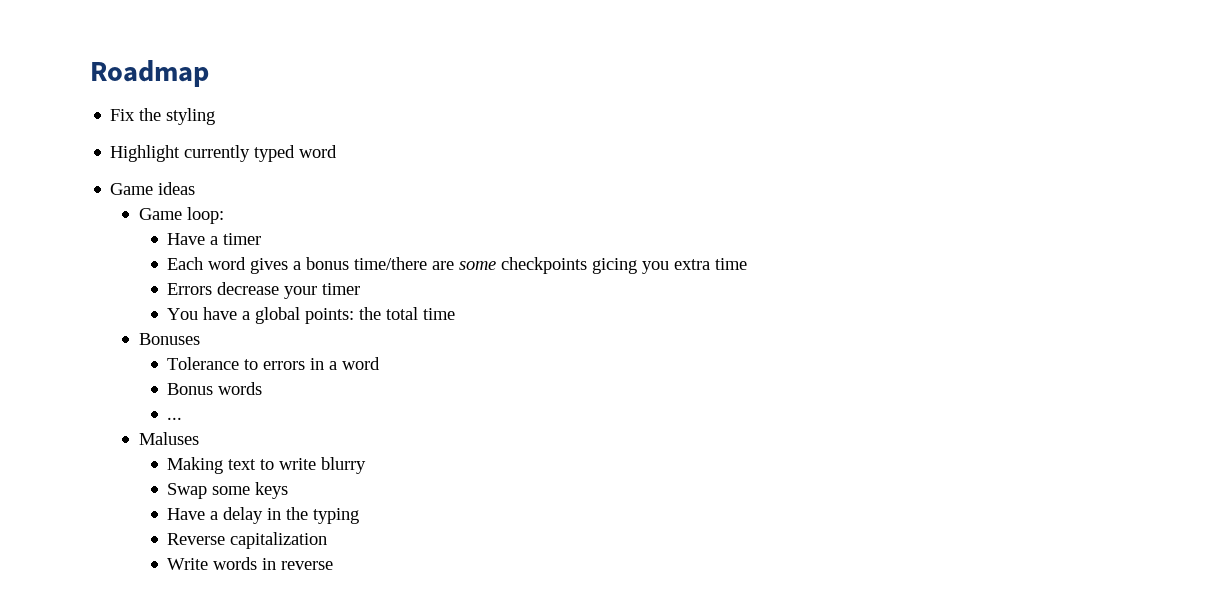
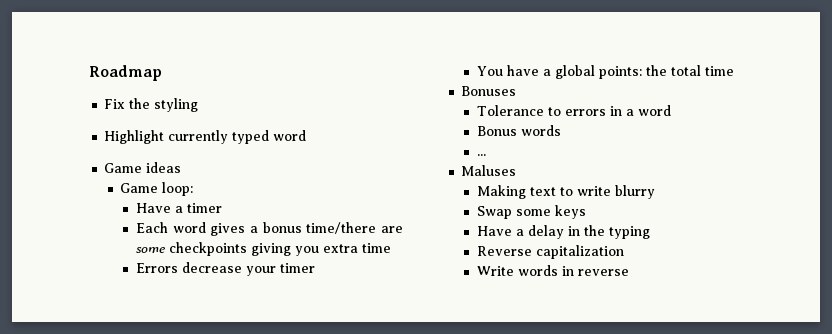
- Each word gives a bonus time/there are some checkpoints gicing you extra time
+ Each word gives a bonus time/there are some checkpoints giving you extra time

